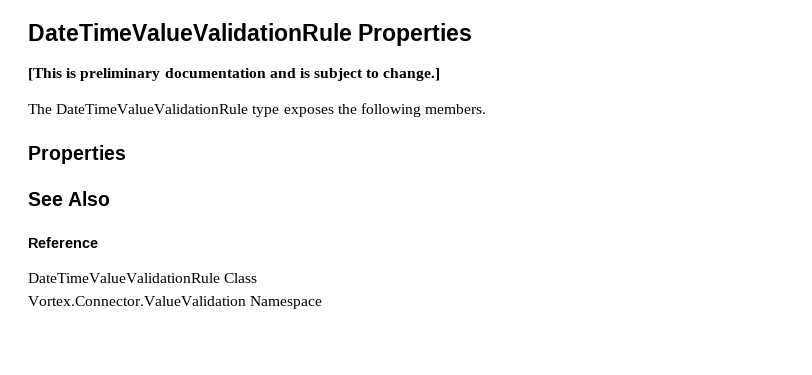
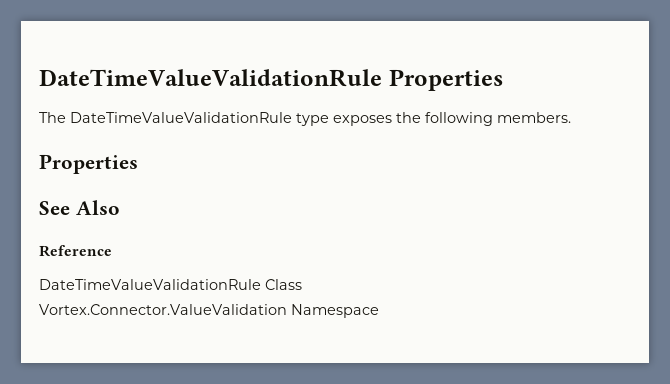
- [This is preliminary documentation and is subject to change.]

